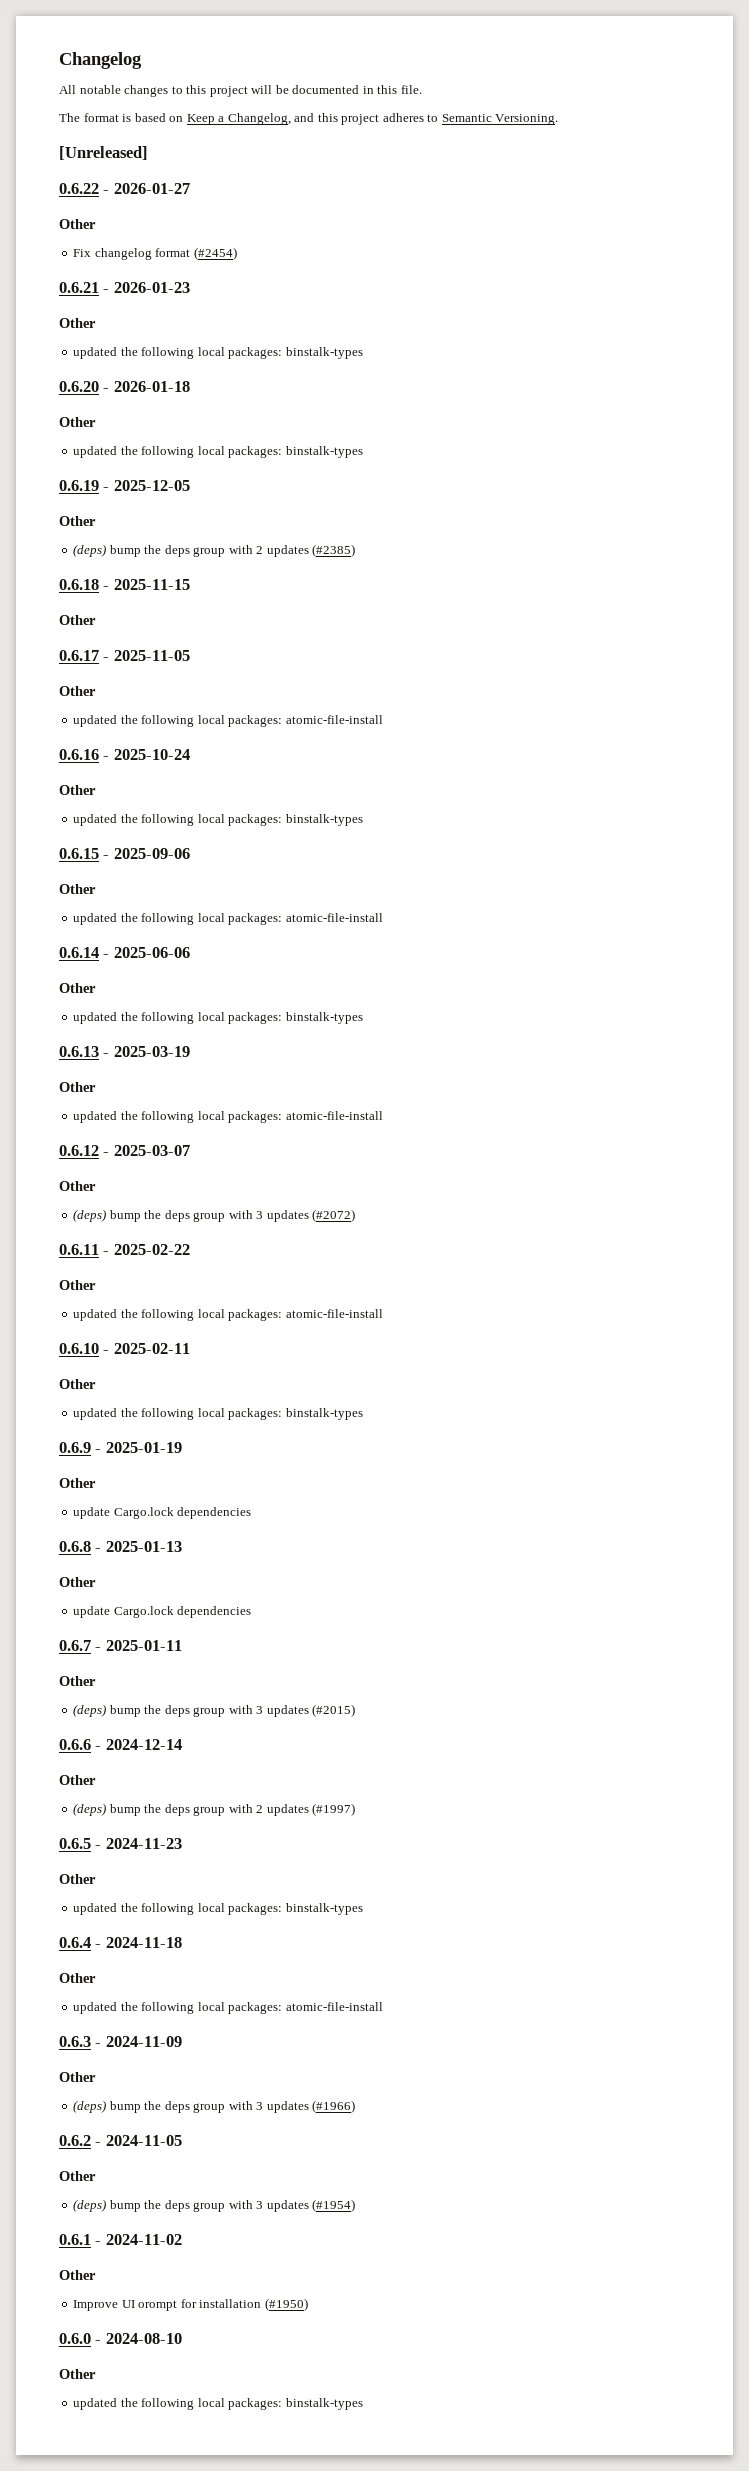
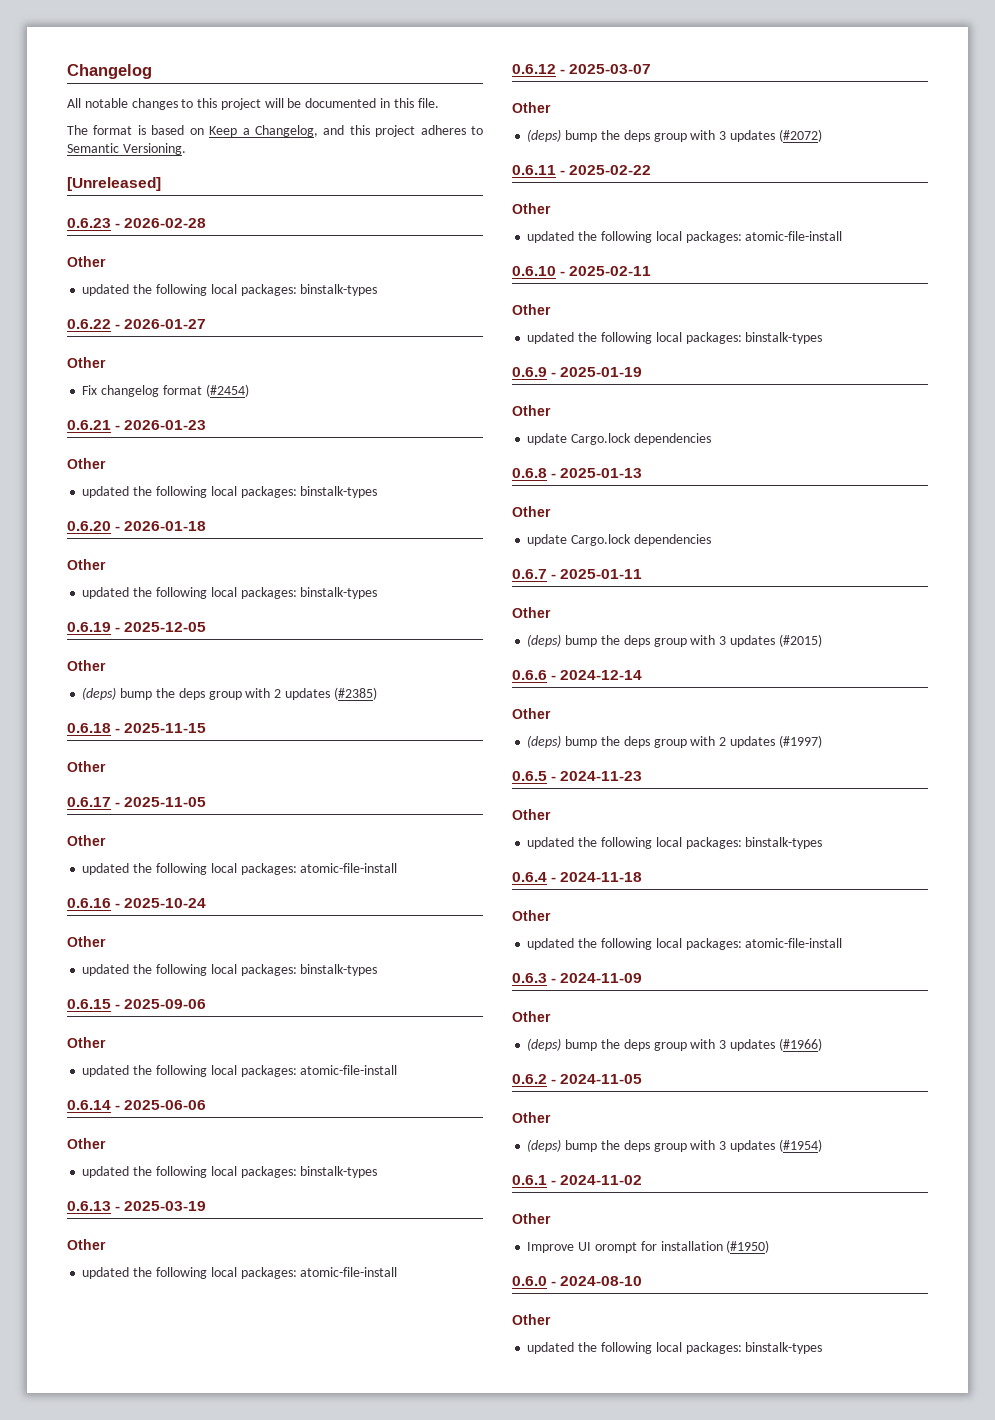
+ 0.6.23 - 2026-02-28
+ Other
+ updated the following local packages: binstalk-types

